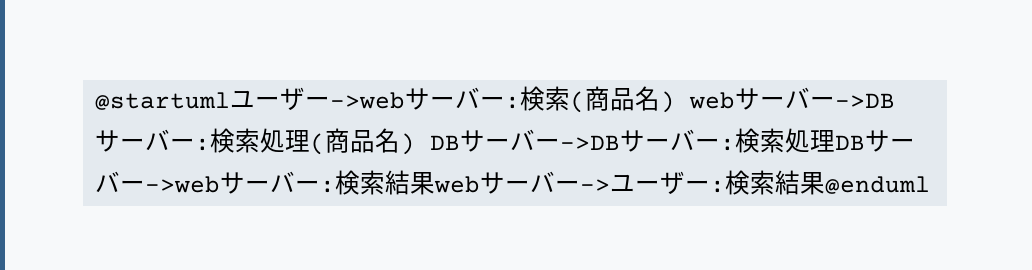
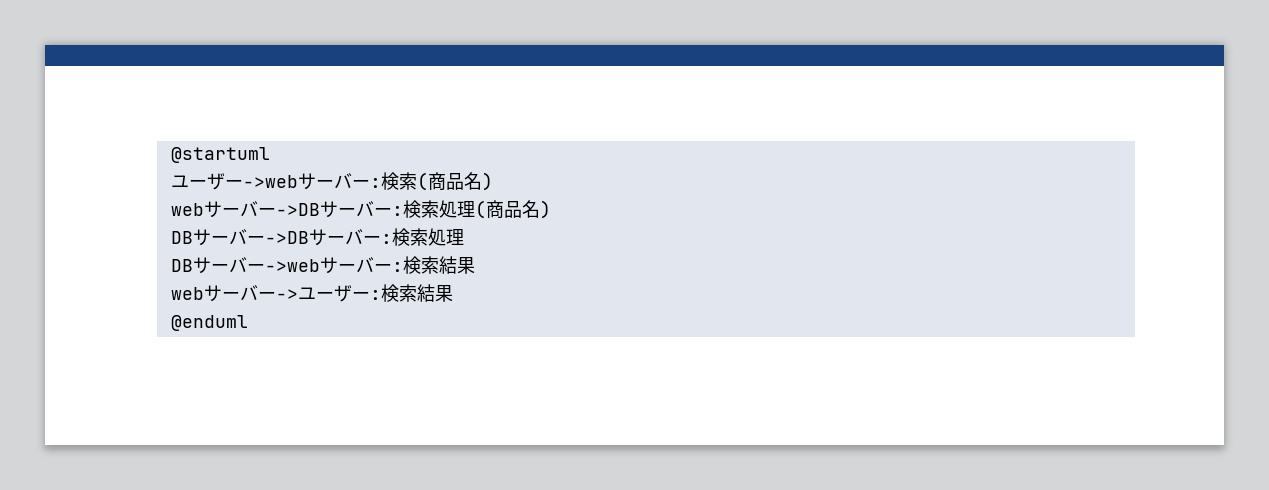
- @startumlユーザー->webサーバー:検索(商品名) webサーバー->DBサーバー:検索処理(商品名) DBサーバー->DBサーバー:検索処理DBサーバー->webサーバー:検索結果webサーバー->ユーザー:検索結果@enduml
+ @startuml
+ ユーザー->webサーバー:検索(商品名)
+ webサーバー->DBサーバー:検索処理(商品名)
+ DBサーバー->DBサーバー:検索処理
+ DBサーバー->webサーバー:検索結果
+ webサーバー->ユーザー:検索結果
+ @enduml

